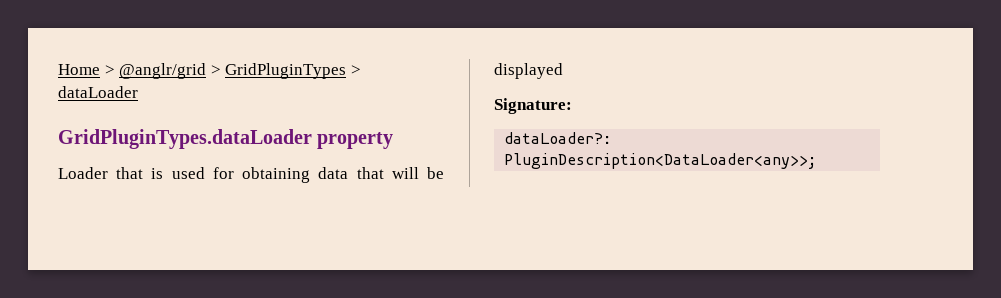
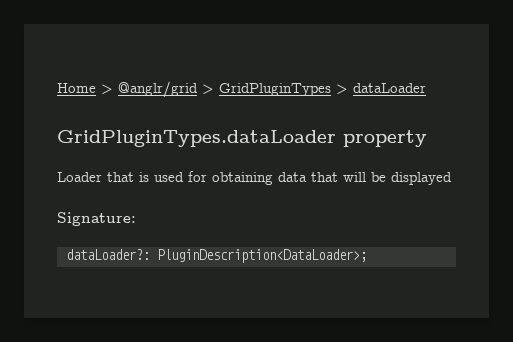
- dataLoader?: PluginDescription<DataLoader<any>>;
+ dataLoader?: PluginDescription<DataLoader>;

